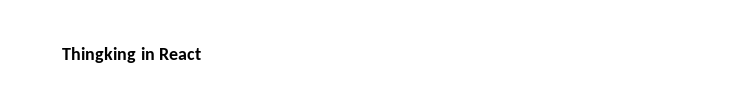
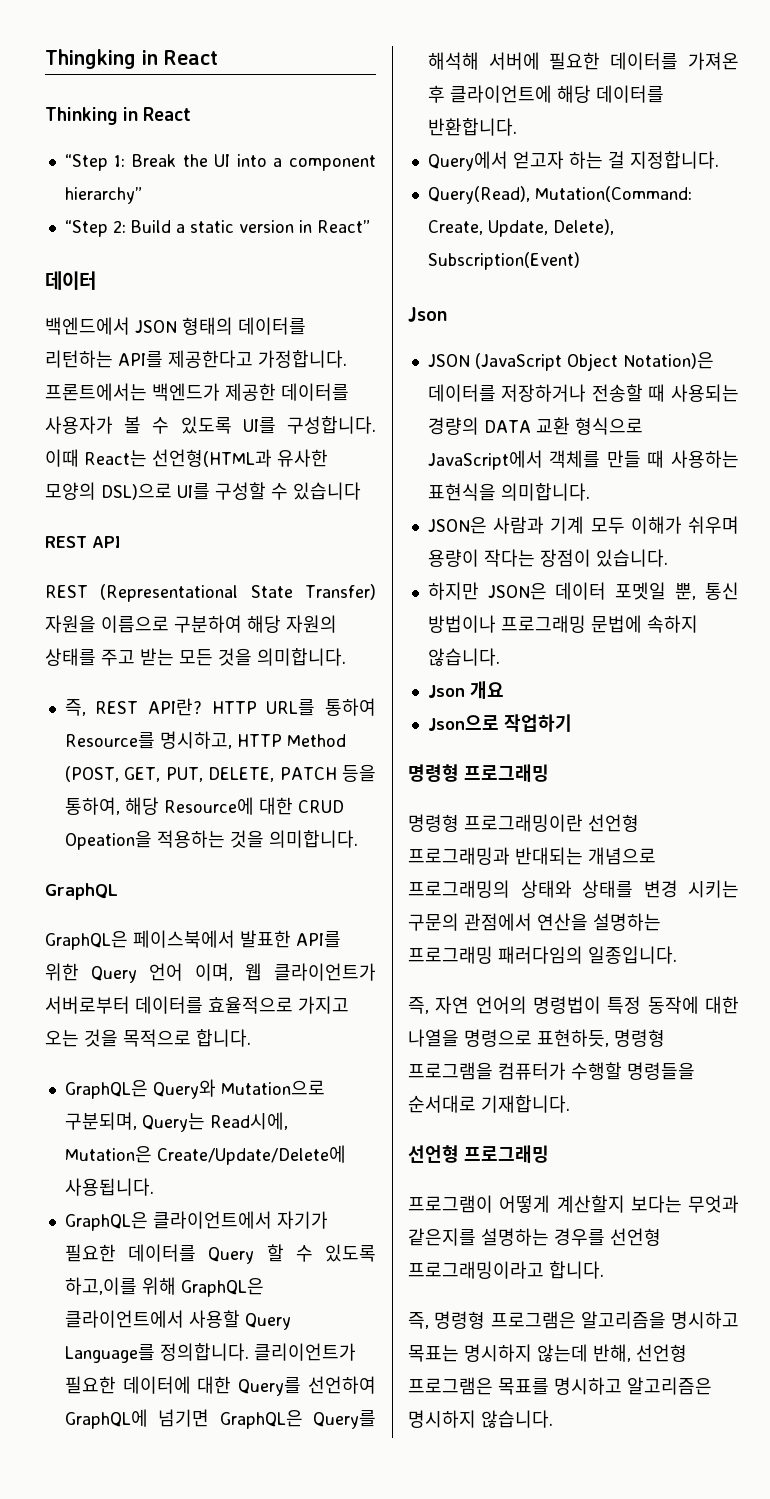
+ Thinking in React
+ “Step 1: Break the UI into a component hierarchy”
+ “Step 2: Build a static version in React”
+ 데이터
+ 백엔드에서 JSON 형태의 데이터를 리턴하는 API를 제공한다고 가정합니다. 프론트에서는 백엔드가 제공한 데이터를 사용자가 볼 수 있도록 UI를 구성합니다. 이때 React는 선언형(HTML과 유사한 모양의 DSL)으로 UI를 구성할 수 있습니다
+ REST API
+ REST (Representational State Transfer) 자원을 이름으로 구분하여 해당 자원의 상태를 주고 받는 모든 것을 의미합니다.
+ 즉, REST API란? HTTP URL를 통하여 Resource를 명시하고, HTTP Method (POST, GET, PUT, DELETE, PATCH 등을 통하여, 해당 Resource에 대한 CRUD Opeation을 적용하는 것을 의미합니다.
+ GraphQL
+ GraphQL은 페이스북에서 발표한 API를 위한 Query 언어 이며, 웹 클라이언트가 서버로부터 데이터를 효율적으로 가지고 오는 것을 목적으로 합니다.
+ GraphQL은 Query와 Mutation으로 구분되며, Query는 Read시에, Mutation은 Create/Update/Delete에 사용됩니다.
+ GraphQL은 클라이언트에서 자기가 필요한 데이터를 Query 할 수 있도록 하고,이를 위해 GraphQL은 클라이언트에서 사용할 Query Language를 정의합니다. 클리이언트가 필요한 데이터에 대한 Query를 선언하여 GraphQL에 넘기면 GraphQL은 Query를 해석해 서버에 필요한 데이터를 가져온 후 클라이언트에 해당 데이터를 반환합니다.
+ Query에서 얻고자 하는 걸 지정합니다.
+ Query(Read), Mutation(Command: Create, Update, Delete), Subscription(Event)
+ Json
+ JSON (JavaScript Object Notation)은 데이터를 저장하거나 전송할 때 사용되는 경량의 DATA 교환 형식으로 JavaScript에서 객체를 만들 때 사용하는 표현식을 의미합니다.
+ JSON은 사람과 기계 모두 이해가 쉬우며 용량이 작다는 장점이 있습니다.
+ 하지만 JSON은 데이터 포멧일 뿐, 통신 방법이나 프로그래밍 문법에 속하지 않습니다.
+ Json 개요
+ Json으로 작업하기
+ 명령형 프로그래밍
+ 명령형 프로그래밍이란 선언형 프로그래밍과 반대되는 개념으로 프로그래밍의 상태와 상태를 변경 시키는 구문의 관점에서 연산을 설명하는 프로그래밍 패러다임의 일종입니다.
+ 즉, 자연 언어의 명령법이 특정 동작에 대한 나열을 명령으로 표현하듯, 명령형 프로그램을 컴퓨터가 수행할 명령들을 순서대로 기재합니다.
+ 선언형 프로그래밍
+ 프로그램이 어떻게 계산할지 보다는 무엇과 같은지를 설명하는 경우를 선언형 프로그래밍이라고 합니다.
+ 즉, 명령형 프로그램은 알고리즘을 명시하고 목표는 명시하지 않는데 반해, 선언형 프로그램은 목표를 명시하고 알고리즘은 명시하지 않습니다.

